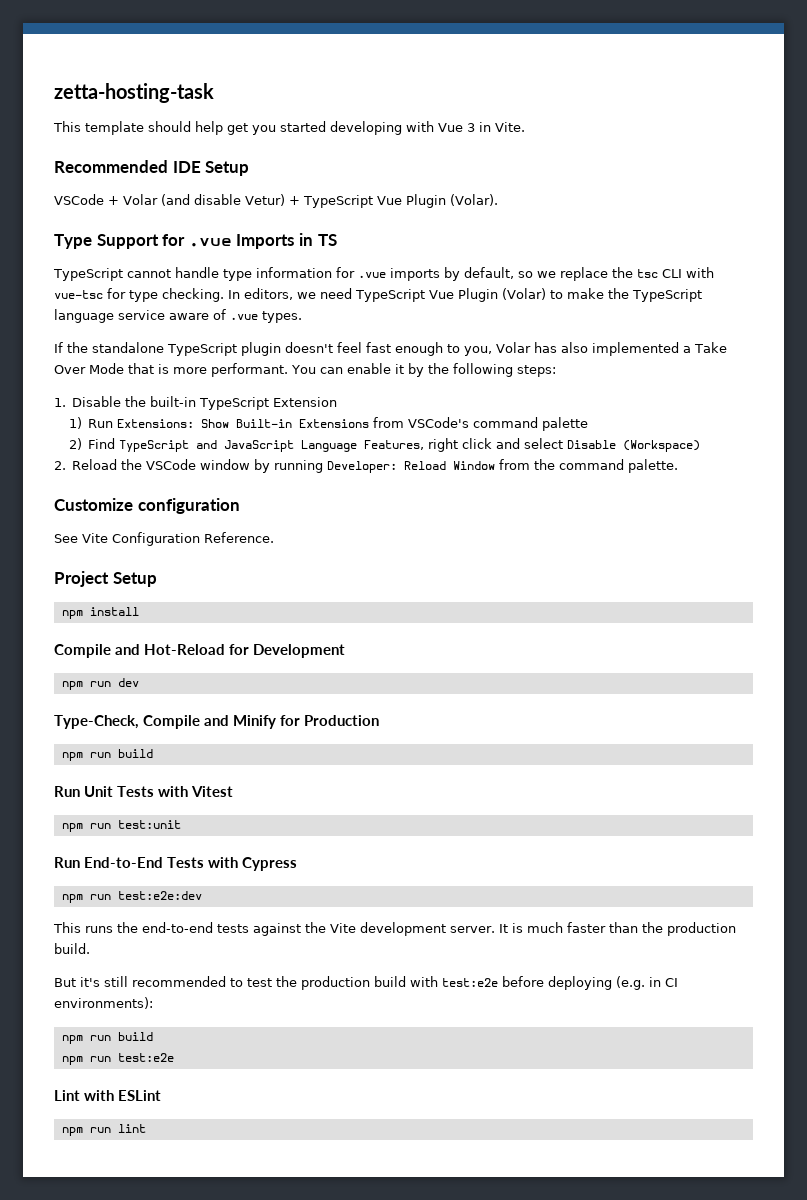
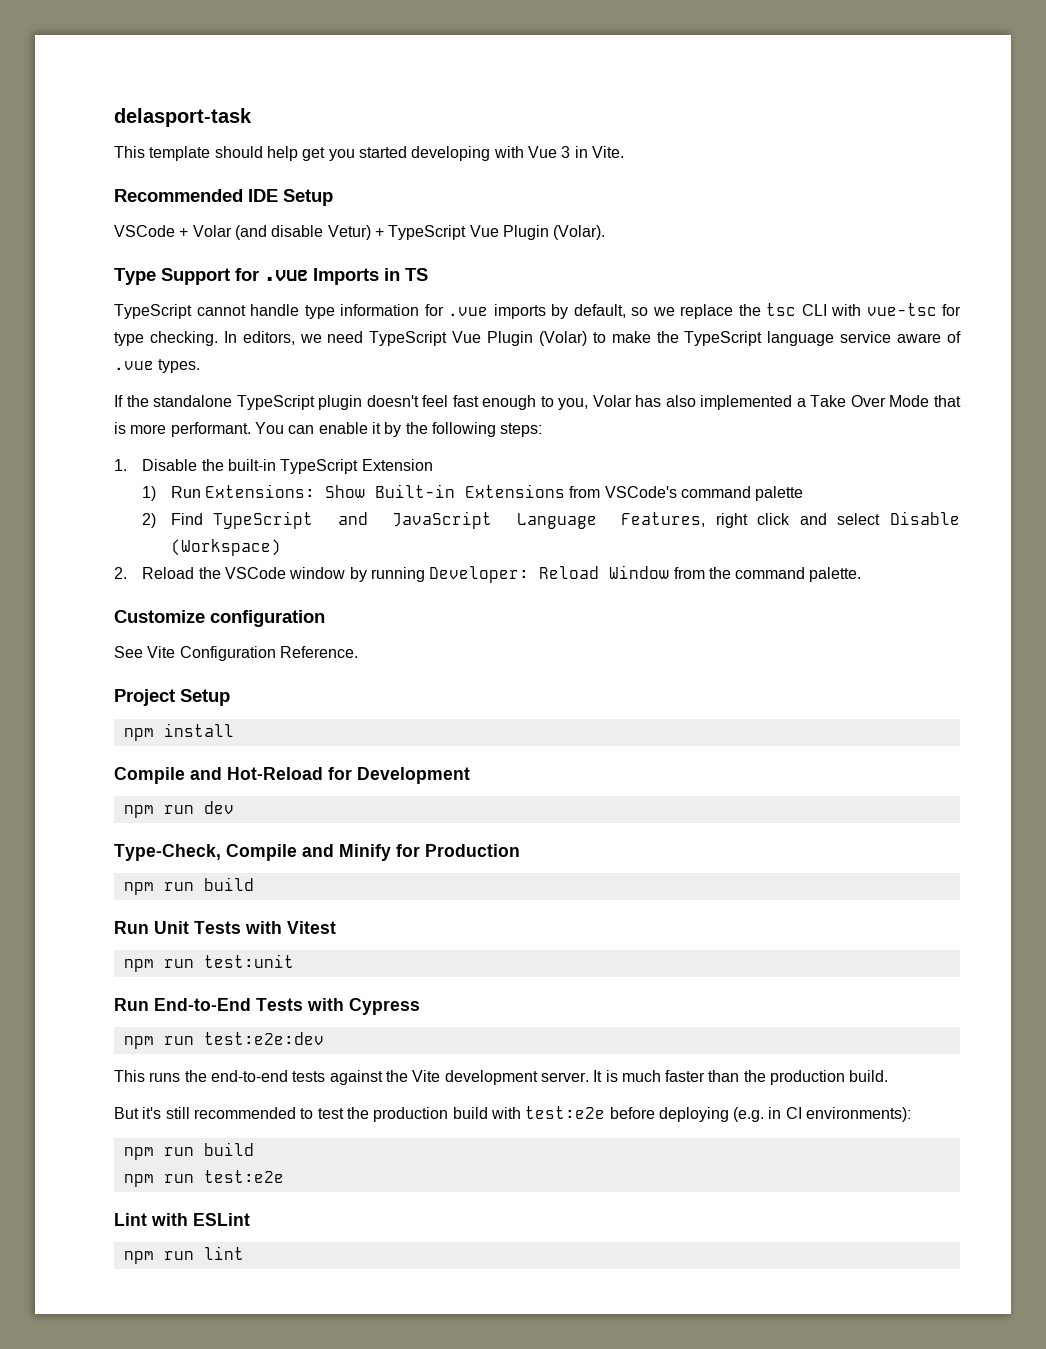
- zetta-hosting-task
+ delasport-task

